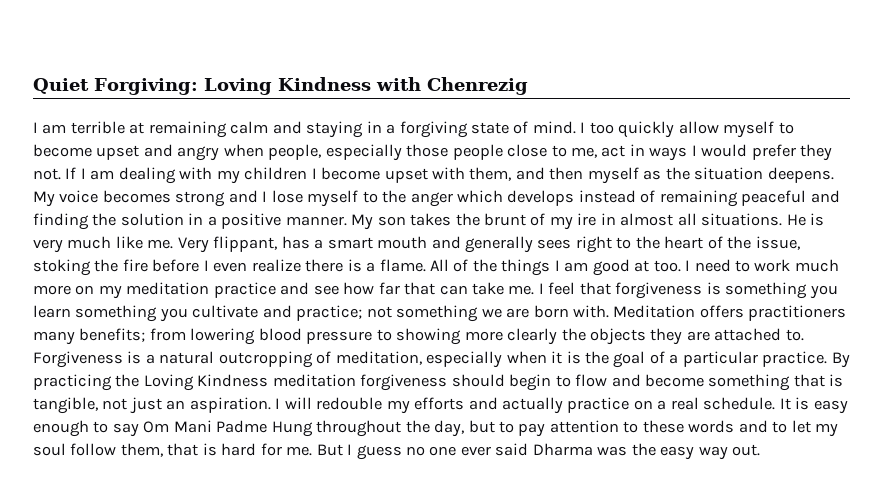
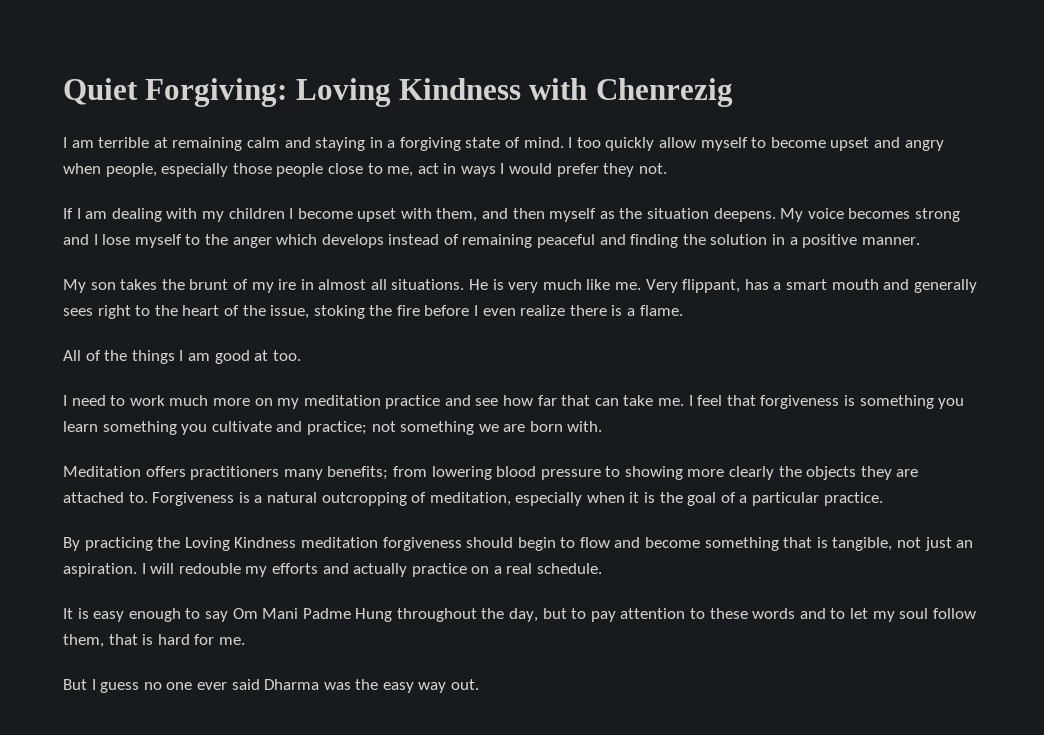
- I too quickly allow myself to become upset and angry when people, especially those people close to me, act in ways I would prefer they not. If I am dealing with my children I become upset with them, and then myself as the situation deepens.
+ I too quickly allow myself to become upset and angry when people, especially those people close to me, act in ways I would prefer they not.
+ If I am dealing with my children I become upset with them, and then myself as the situation deepens.
- My voice becomes strong and I lose myself to the anger which develops instead of remaining peaceful and finding the solution in a positive manner. My son takes the brunt of my ire in almost all situations.
+ My voice becomes strong and I lose myself to the anger which develops instead of remaining peaceful and finding the solution in a positive manner.
+ My son takes the brunt of my ire in almost all situations.
- Very flippant, has a smart mouth and generally sees right to the heart of the issue, stoking the fire before I even realize there is a flame. All of the things I am good at too. I need to work much more on my meditation practice and see how far that can take me.
+ Very flippant, has a smart mouth and generally sees right to the heart of the issue, stoking the fire before I even realize there is a flame.
+ All of the things I am good at too.
+ I need to work much more on my meditation practice and see how far that can take me.
- I feel that forgiveness is something you learn something you cultivate and practice; not something we are born with. Meditation offers practitioners many benefits; from lowering blood pressure to showing more clearly the objects they are attached to.
+ I feel that forgiveness is something you learn something you cultivate and practice; not something we are born with.
+ Meditation offers practitioners many benefits; from lowering blood pressure to showing more clearly the objects they are attached to.
- Forgiveness is a natural outcropping of meditation, especially when it is the goal of a particular practice. By practicing the Loving Kindness meditation forgiveness should begin to flow and become something that is tangible, not just an aspiration.
+ Forgiveness is a natural outcropping of meditation, especially when it is the goal of a particular practice.
+ By practicing the Loving Kindness meditation forgiveness should begin to flow and become something that is tangible, not just an aspiration.
- I will redouble my efforts and actually practice on a real schedule. It is easy enough to say Om Mani Padme Hung throughout the day, but to pay attention to these words and to let my soul follow them, that is hard for me. But I guess no one ever said Dharma was the easy way out.
+ I will redouble my efforts and actually practice on a real schedule.
+ It is easy enough to say Om Mani Padme Hung throughout the day, but to pay attention to these words and to let my soul follow them, that is hard for me.
+ But I guess no one ever said Dharma was the easy way out.

